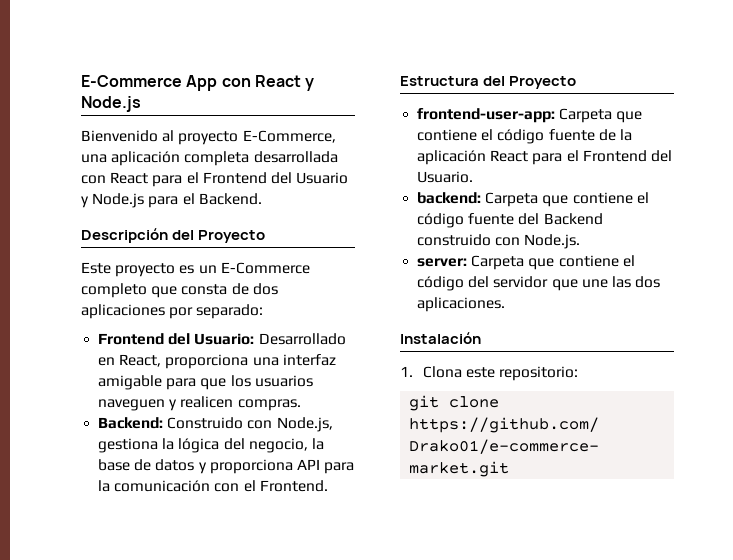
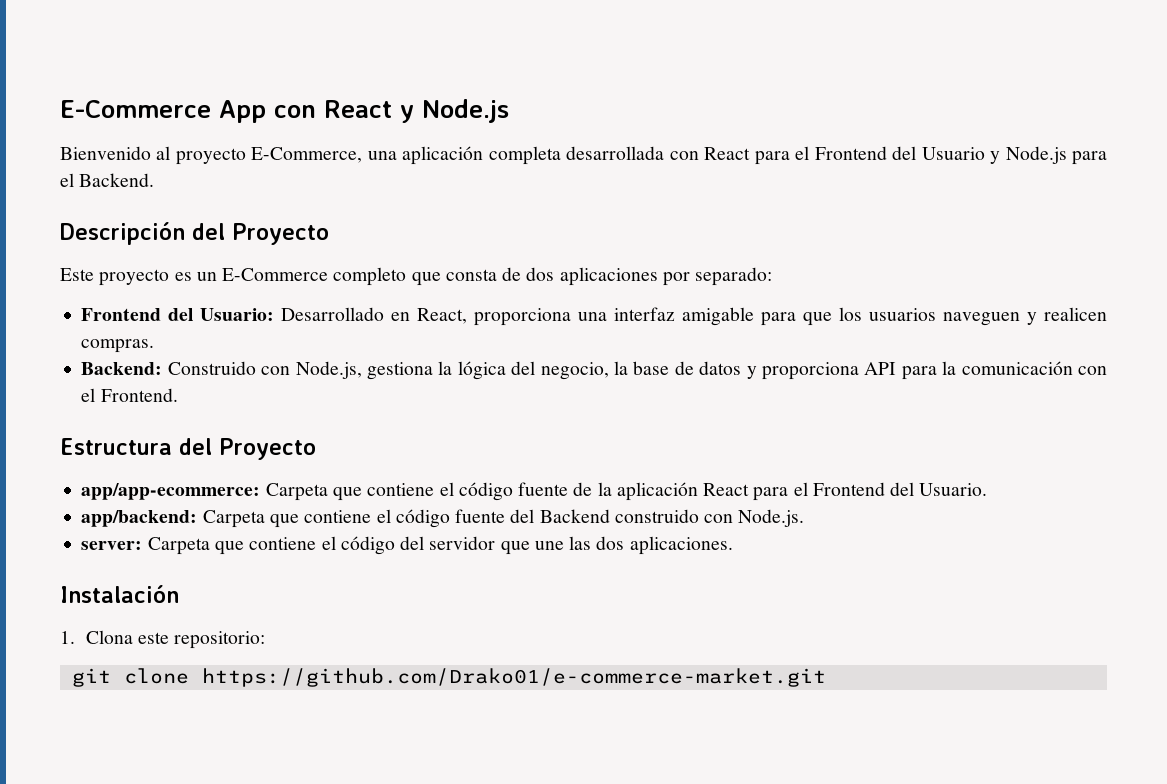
- frontend-user-app: Carpeta que contiene el código fuente de la aplicación React para el Frontend del Usuario.
+ app/app-ecommerce: Carpeta que contiene el código fuente de la aplicación React para el Frontend del Usuario.
- backend: Carpeta que contiene el código fuente del Backend construido con Node.js.
+ app/backend: Carpeta que contiene el código fuente del Backend construido con Node.js.

